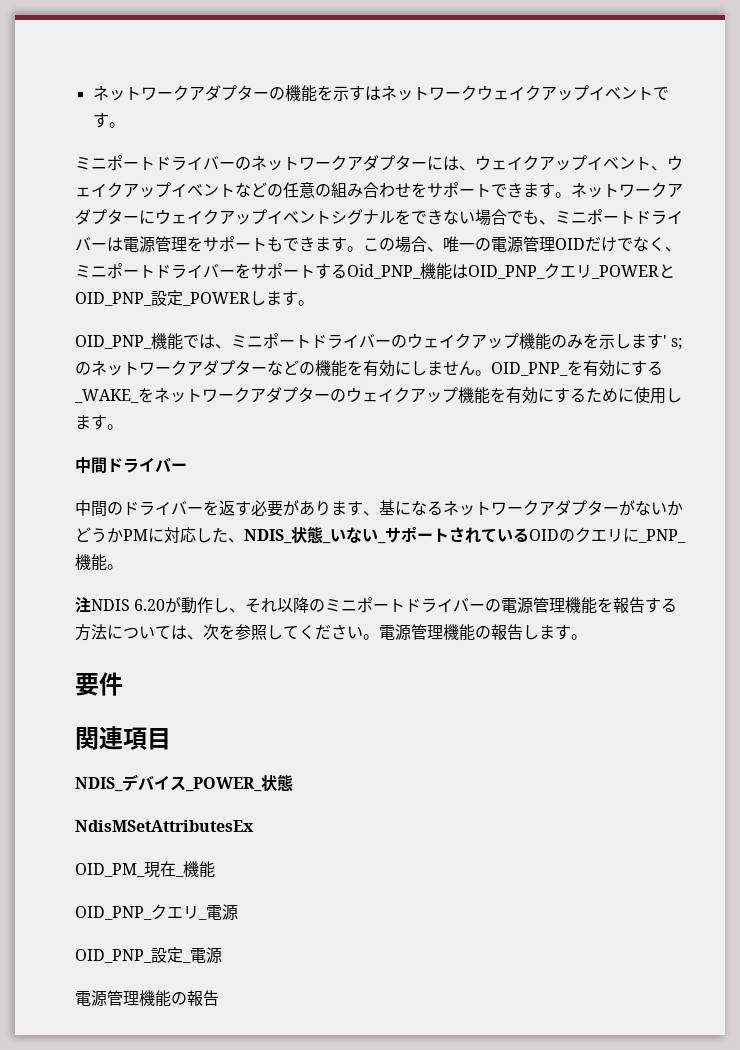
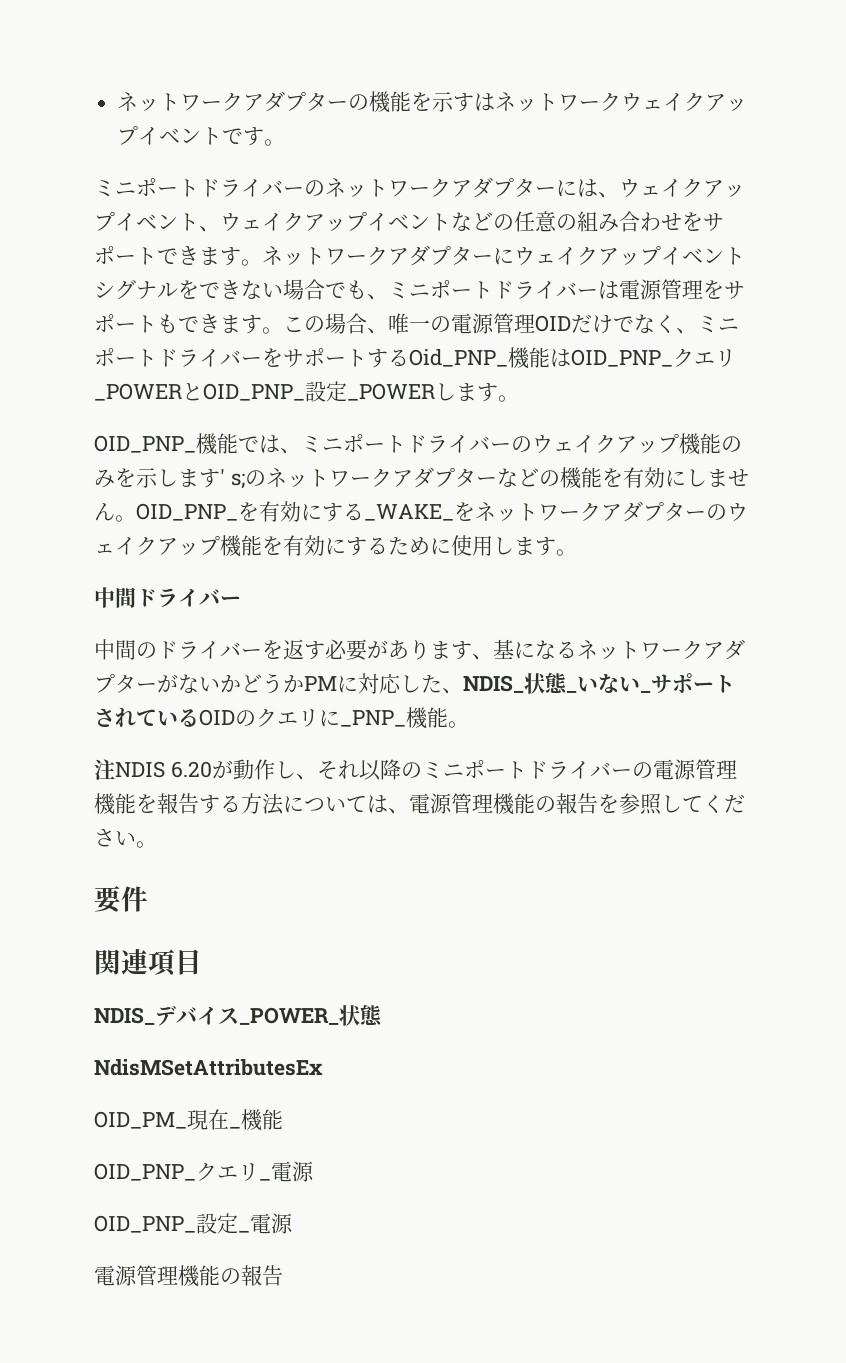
- 注NDIS 6.20が動作し、それ以降のミニポートドライバーの電源管理機能を報告する方法については、次を参照してください。電源管理機能の報告します。
+ 注NDIS 6.20が動作し、それ以降のミニポートドライバーの電源管理機能を報告する方法については、電源管理機能の報告を参照してください。

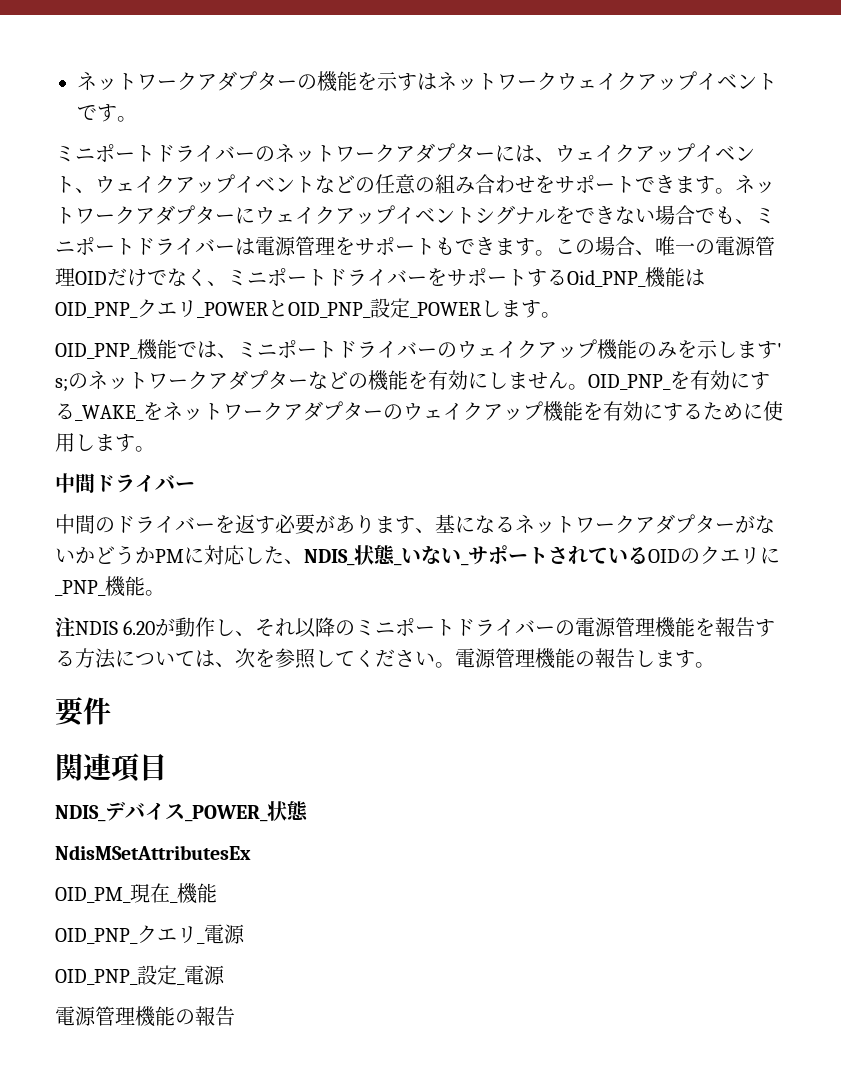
- 注NDIS 6.20が動作し、それ以降のミニポートドライバーの電源管理機能を報告する方法については、電源管理機能の報告を参照してください。
+ 注NDIS 6.20が動作し、それ以降のミニポートドライバーの電源管理機能を報告する方法については、次を参照してください。電源管理機能の報告します。

